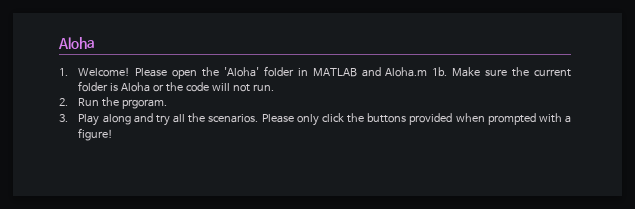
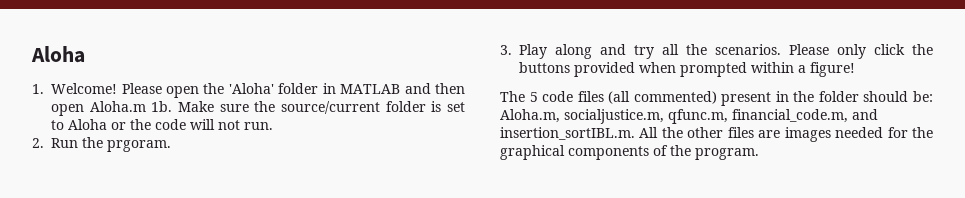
- Please open the 'Aloha' folder in MATLAB and Aloha.m 1b.
+ Please open the 'Aloha' folder in MATLAB and then open Aloha.m 1b.
- Make sure the current folder is Aloha or the code will not run.
+ Make sure the source/current folder is set to Aloha or the code will not run.
- Please only click the buttons provided when prompted with a figure!
+ Please only click the buttons provided when prompted within a figure!
+ The 5 code files (all commented) present in the folder should be: Aloha.m, socialjustice.m, qfunc.m, financial_code.m, and insertion_sortIBL.m. All the other files are images needed for the graphical components of the program.

